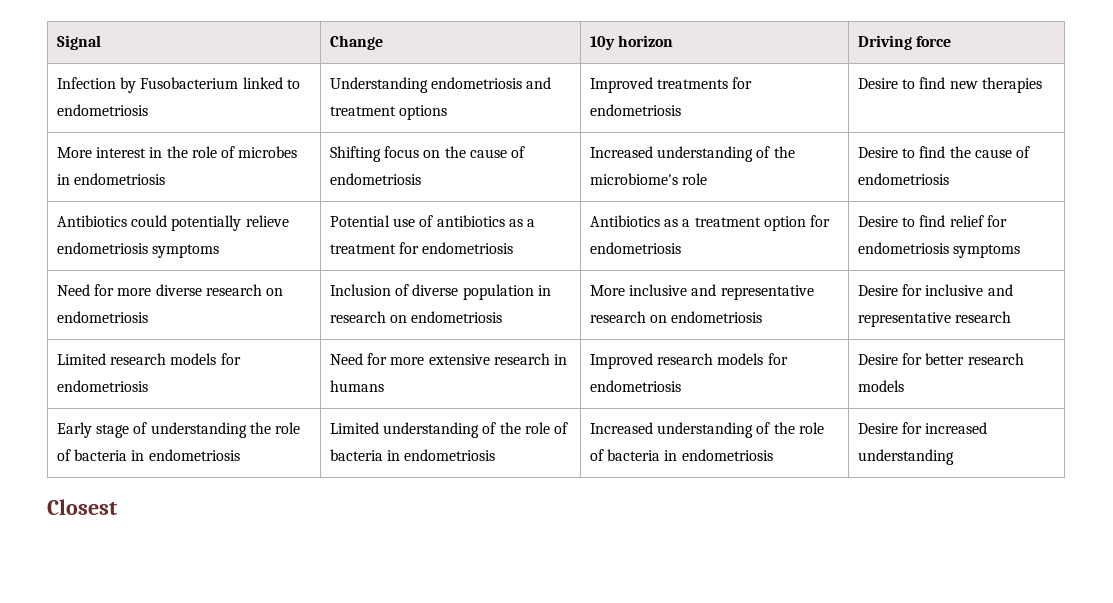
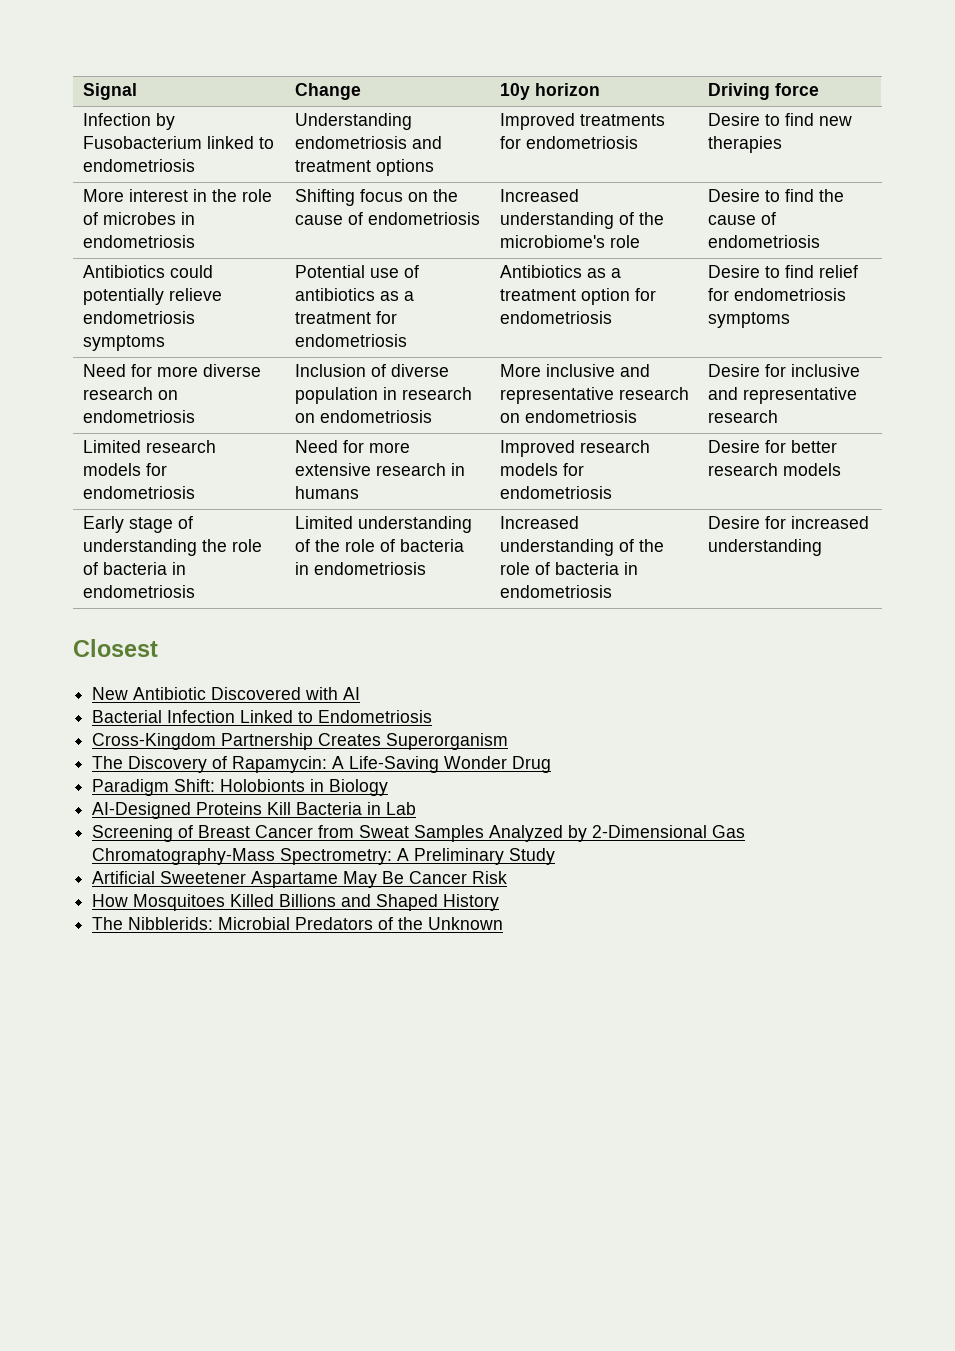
+ New Antibiotic Discovered with AI
+ Bacterial Infection Linked to Endometriosis
+ Cross-Kingdom Partnership Creates Superorganism
+ The Discovery of Rapamycin: A Life-Saving Wonder Drug
+ Paradigm Shift: Holobionts in Biology
+ AI-Designed Proteins Kill Bacteria in Lab
+ Screening of Breast Cancer from Sweat Samples Analyzed by 2-Dimensional Gas Chromatography-Mass Spectrometry: A Preliminary Study
+ Artificial Sweetener Aspartame May Be Cancer Risk
+ How Mosquitoes Killed Billions and Shaped History
+ The Nibblerids: Microbial Predators of the Unknown

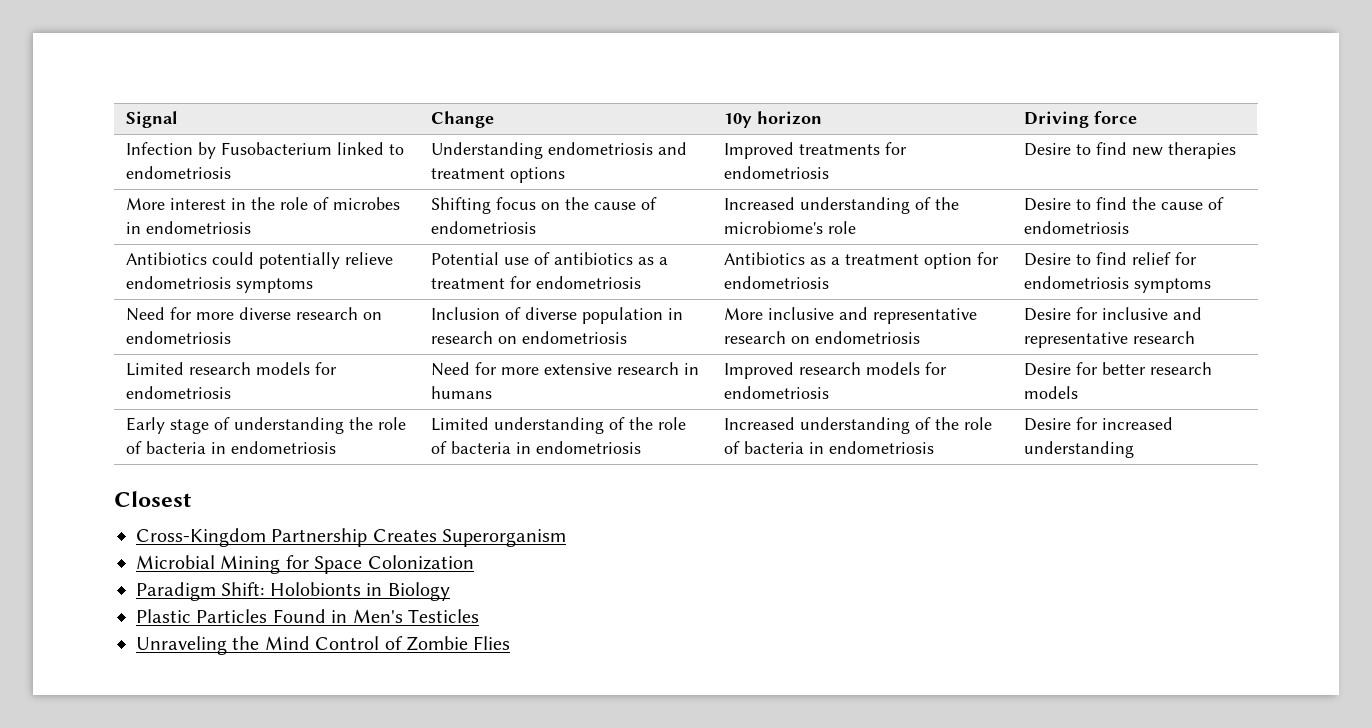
- New Antibiotic Discovered with AI
- Bacterial Infection Linked to Endometriosis
  Cross-Kingdom Partnership Creates Superorganism
- The Discovery of Rapamycin: A Life-Saving Wonder Drug
+ Microbial Mining for Space Colonization
- AI-Designed Proteins Kill Bacteria in Lab
- Screening of Breast Cancer from Sweat Samples Analyzed by 2-Dimensional Gas Chromatography-Mass Spectrometry: A Preliminary Study
- Artificial Sweetener Aspartame May Be Cancer Risk
- How Mosquitoes Killed Billions and Shaped History
- The Nibblerids: Microbial Predators of the Unknown
+ Plastic Particles Found in Men's Testicles
+ Unraveling the Mind Control of Zombie Flies

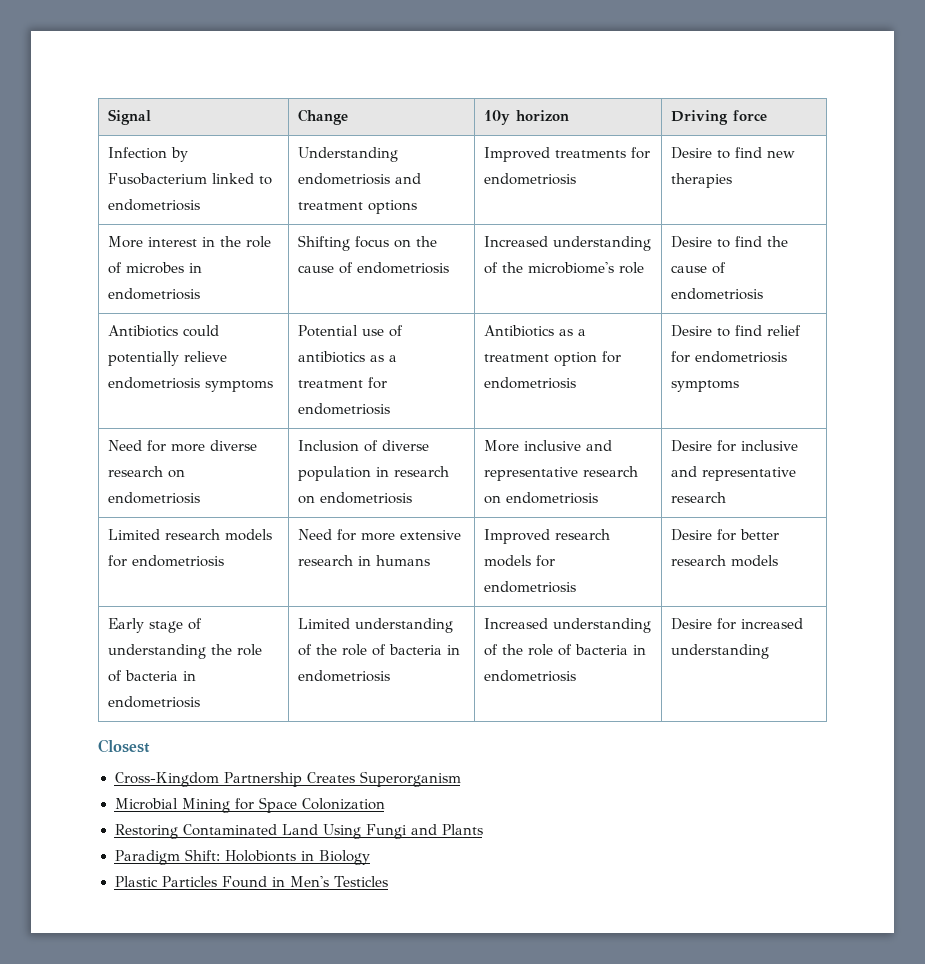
+ Restoring Contaminated Land Using Fungi and Plants
- Unraveling the Mind Control of Zombie Flies

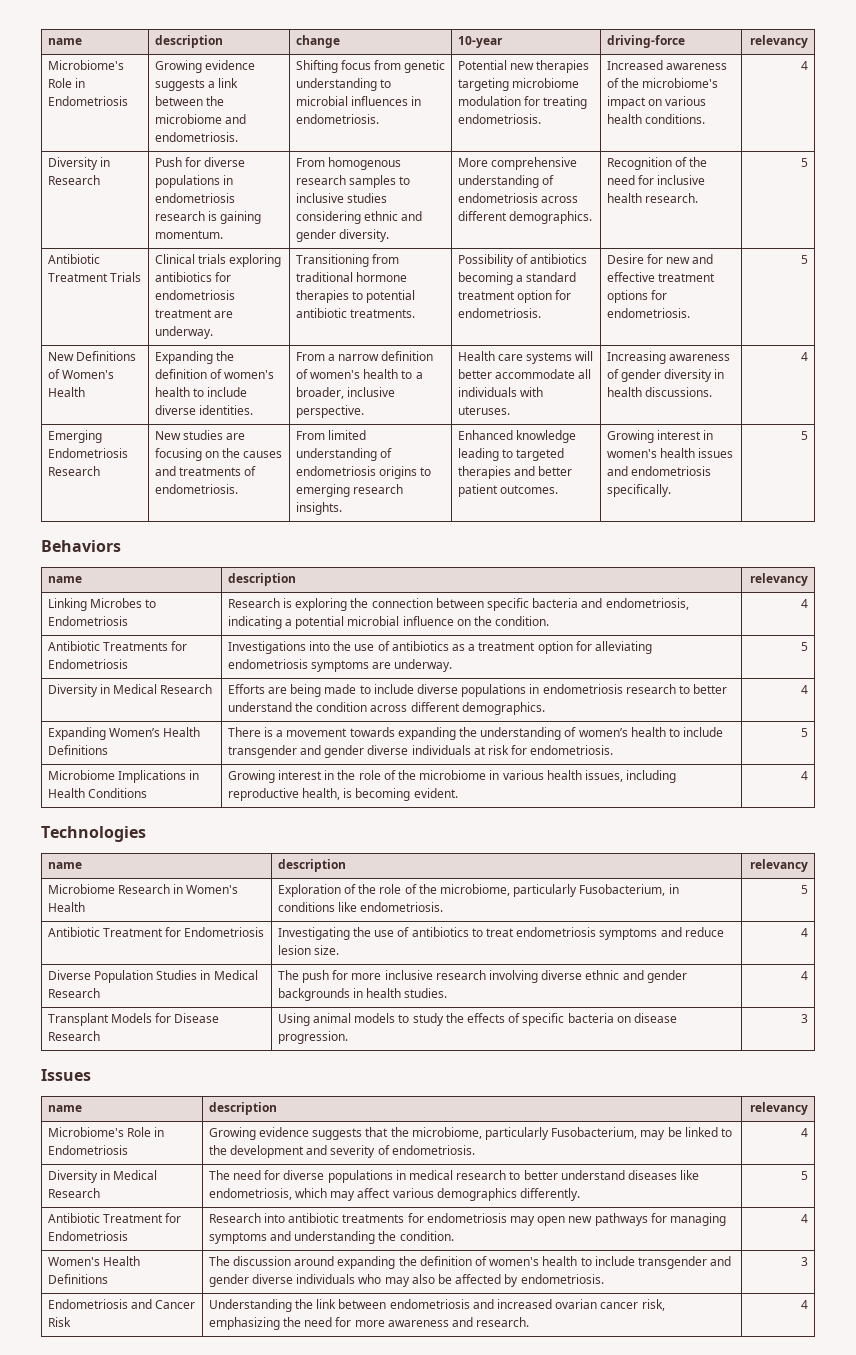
- Signal | Change | 10y horizon | Driving force
- Infection by Fusobacterium linked to endometriosis | Understanding endometriosis and treatment options | Improved treatments for endometriosis | Desire to find new therapies
- More interest in the role of microbes in endometriosis | Shifting focus on the cause of endometriosis | Increased understanding of the microbiome's role | Desire to find the cause of endometriosis
- Antibiotics could potentially relieve endometriosis symptoms | Potential use of antibiotics as a treatment for endometriosis | Antibiotics as a treatment option for endometriosis | Desire to find relief for endometriosis symptoms
- Need for more diverse research on endometriosis | Inclusion of diverse population in research on endometriosis | More inclusive and representative research on endometriosis | Desire for inclusive and representative research
- Limited research models for endometriosis | Need for more extensive research in humans | Improved research models for endometriosis | Desire for better research models
- Early stage of understanding the role of bacteria in endometriosis | Limited understanding of the role of bacteria in endometriosis | Increased understanding of the role of bacteria in endometriosis | Desire for increased understanding
- Closest
- Cross-Kingdom Partnership Creates Superorganism
- Microbial Mining for Space Colonization
- Restoring Contaminated Land Using Fungi and Plants
- Paradigm Shift: Holobionts in Biology
- Plastic Particles Found in Men's Testicles
+ name | description | change | 10-year | driving-force | relevancy
+ Microbiome's Role in Endometriosis | Growing evidence suggests a link between the microbiome and endometriosis. | Shifting focus from genetic understanding to microbial influences in endometriosis. | Potential new therapies targeting microbiome modulation for treating endometriosis. | Increased awareness of the microbiome's impact on various health conditions. | 4
+ Diversity in Research | Push for diverse populations in endometriosis research is gaining momentum. | From homogenous research samples to inclusive studies considering ethnic and gender diversity. | More comprehensive understanding of endometriosis across different demographics. | Recognition of the need for inclusive health research. | 5
+ Antibiotic Treatment Trials | Clinical trials exploring antibiotics for endometriosis treatment are underway. | Transitioning from traditional hormone therapies to potential antibiotic treatments. | Possibility of antibiotics becoming a standard treatment option for endometriosis. | Desire for new and effective treatment options for endometriosis. | 5
+ New Definitions of Women's Health | Expanding the definition of women's health to include diverse identities. | From a narrow definition of women's health to a broader, inclusive perspective. | Health care systems will better accommodate all individuals with uteruses. | Increasing awareness of gender diversity in health discussions. | 4
+ Emerging Endometriosis Research | New studies are focusing on the causes and treatments of endometriosis. | From limited understanding of endometriosis origins to emerging research insights. | Enhanced knowledge leading to targeted therapies and better patient outcomes. | Growing interest in women's health issues and endometriosis specifically. | 5
+ Behaviors
+ name | description | relevancy
+ Linking Microbes to Endometriosis | Research is exploring the connection between specific bacteria and endometriosis, indicating a potential microbial influence on the condition. | 4
+ Antibiotic Treatments for Endometriosis | Investigations into the use of antibiotics as a treatment option for alleviating endometriosis symptoms are underway. | 5
+ Diversity in Medical Research | Efforts are being made to include diverse populations in endometriosis research to better understand the condition across different demographics. | 4
+ Expanding Women’s Health Definitions | There is a movement towards expanding the understanding of women’s health to include transgender and gender diverse individuals at risk for endometriosis. | 5
+ Microbiome Implications in Health Conditions | Growing interest in the role of the microbiome in various health issues, including reproductive health, is becoming evident. | 4
+ Technologies
+ name | description | relevancy
+ Microbiome Research in Women's Health | Exploration of the role of the microbiome, particularly Fusobacterium, in conditions like endometriosis. | 5
+ Antibiotic Treatment for Endometriosis | Investigating the use of antibiotics to treat endometriosis symptoms and reduce lesion size. | 4
+ Diverse Population Studies in Medical Research | The push for more inclusive research involving diverse ethnic and gender backgrounds in health studies. | 4
+ Transplant Models for Disease Research | Using animal models to study the effects of specific bacteria on disease progression. | 3
+ Issues
+ name | description | relevancy
+ Microbiome's Role in Endometriosis | Growing evidence suggests that the microbiome, particularly Fusobacterium, may be linked to the development and severity of endometriosis. | 4
+ Diversity in Medical Research | The need for diverse populations in medical research to better understand diseases like endometriosis, which may affect various demographics differently. | 5
+ Antibiotic Treatment for Endometriosis | Research into antibiotic treatments for endometriosis may open new pathways for managing symptoms and understanding the condition. | 4
+ Women's Health Definitions | The discussion around expanding the definition of women's health to include transgender and gender diverse individuals who may also be affected by endometriosis. | 3
+ Endometriosis and Cancer Risk | Understanding the link between endometriosis and increased ovarian cancer risk, emphasizing the need for more awareness and research. | 4

